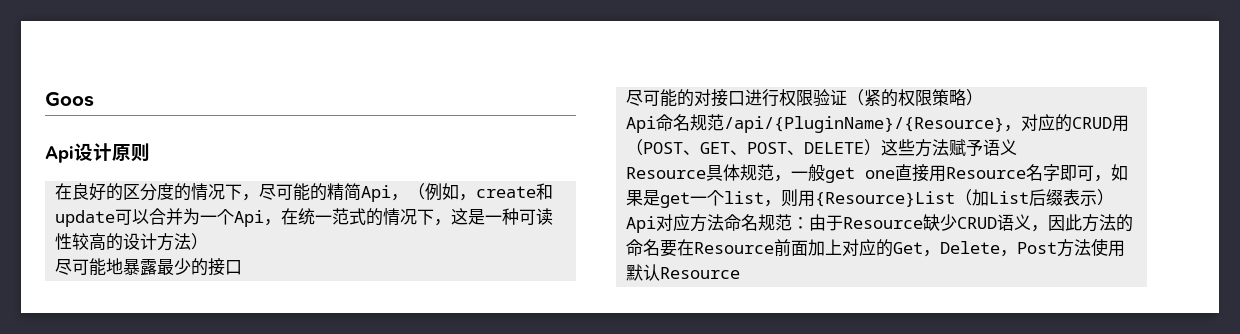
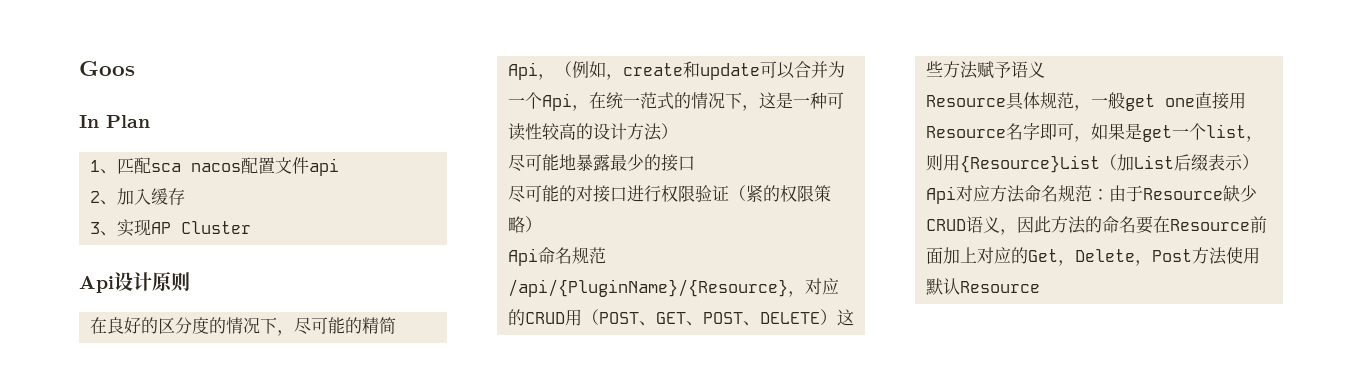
+ In Plan
+ 1、匹配sca nacos配置文件api
+ 2、加入缓存
+ 3、实现AP Cluster

